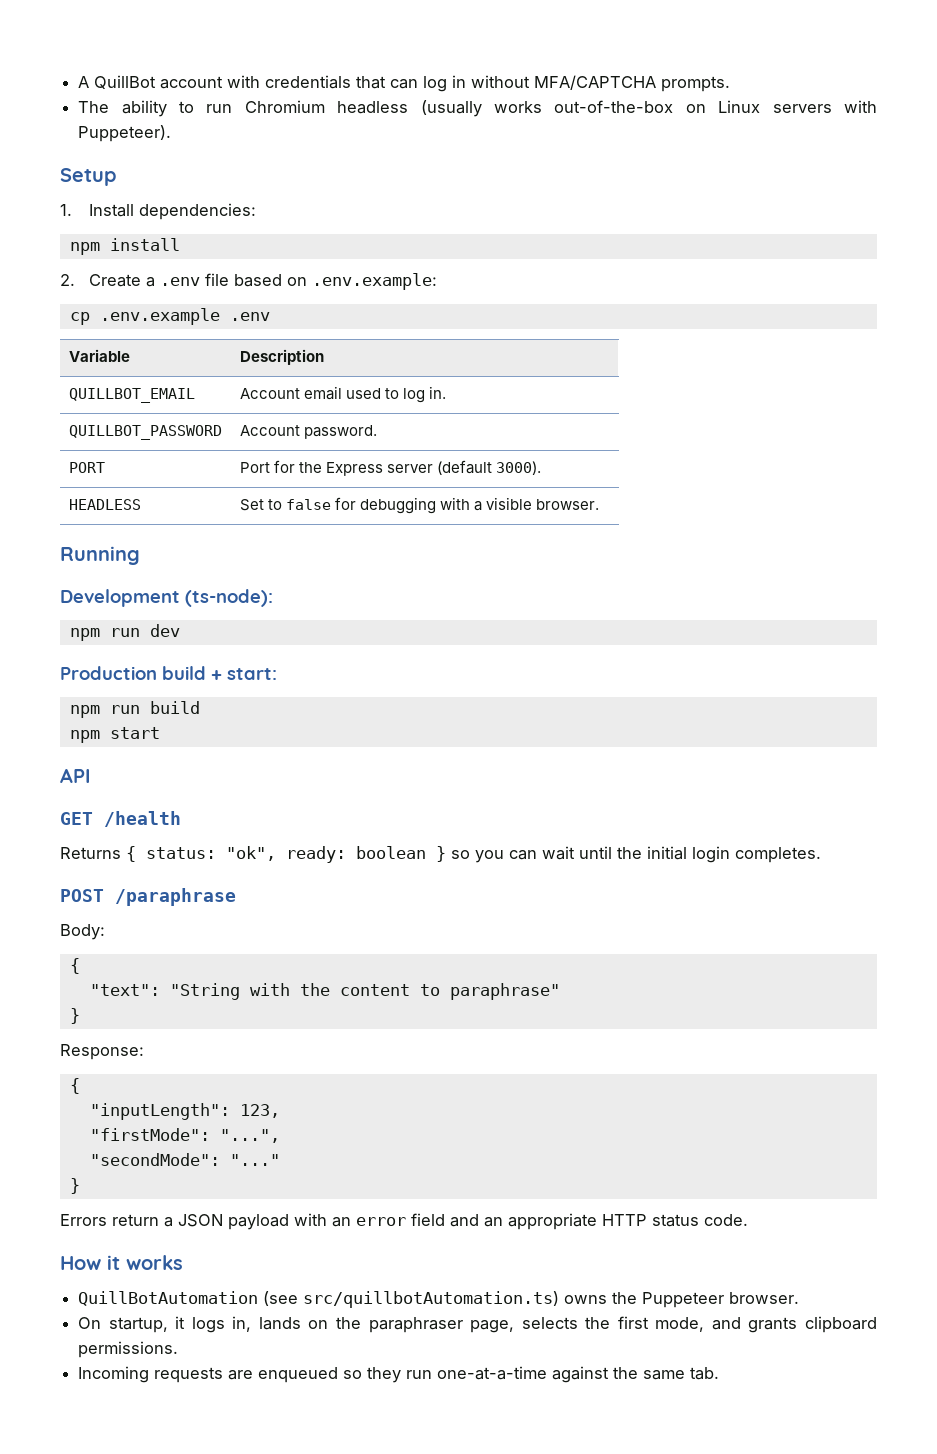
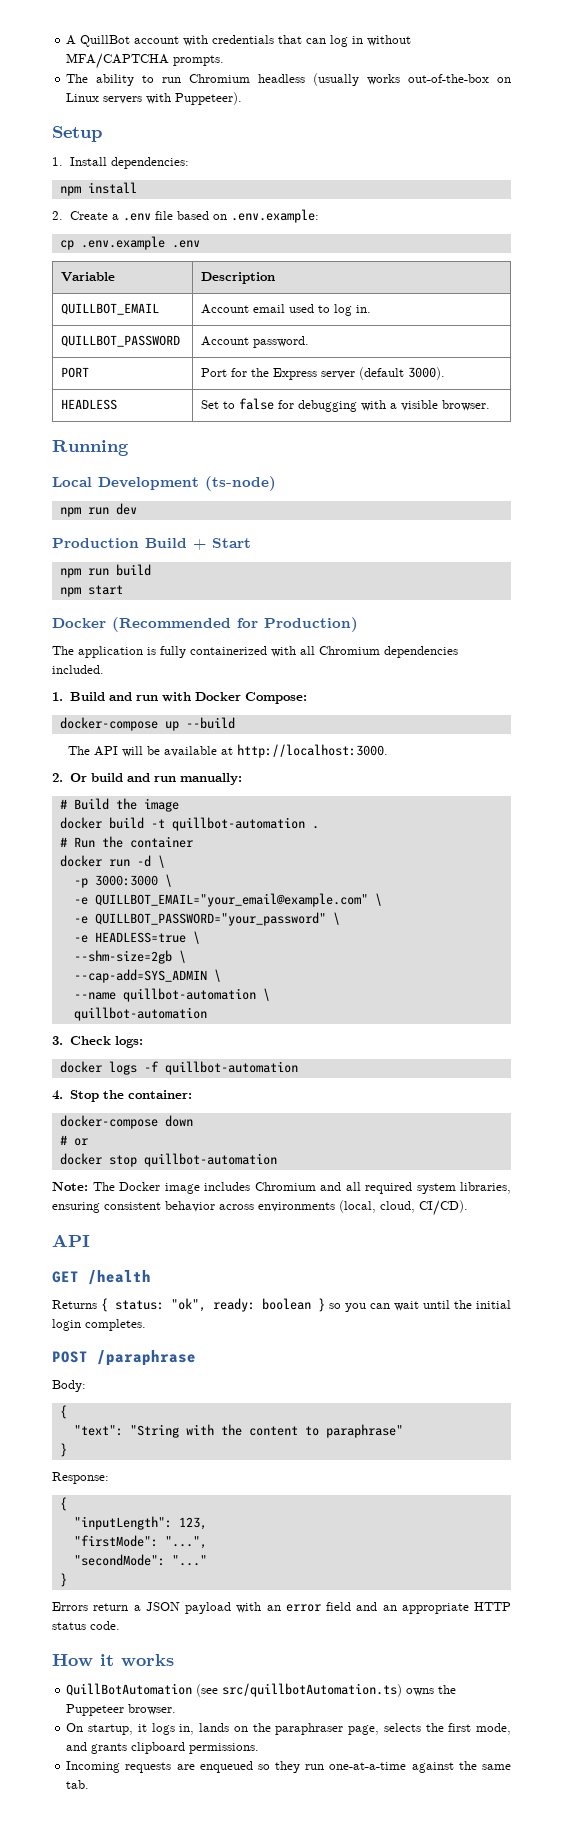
- Development (ts-node):
+ Local Development (ts-node)
- Production build + start:
+ Production Build + Start
+ Docker (Recommended for Production)
+ The application is fully containerized with all Chromium dependencies included.
+ 1. Build and run with Docker Compose:
+ docker-compose up --build
+ The API will be available at http://localhost:3000.
+ 2. Or build and run manually:
+ # Build the image
+ docker build -t quillbot-automation .
+ # Run the container
+ docker run -d \
+ -p 3000:3000 \
+ -e QUILLBOT_EMAIL="your_email@example.com" \
+ -e QUILLBOT_PASSWORD="your_password" \
+ -e HEADLESS=true \
+ --shm-size=2gb \
+ --cap-add=SYS_ADMIN \
+ --name quillbot-automation \
+ quillbot-automation
+ 3. Check logs:
+ docker logs -f quillbot-automation
+ 4. Stop the container:
+ docker-compose down
+ # or
+ docker stop quillbot-automation
+ Note: The Docker image includes Chromium and all required system libraries, ensuring consistent behavior across environments (local, cloud, CI/CD).

